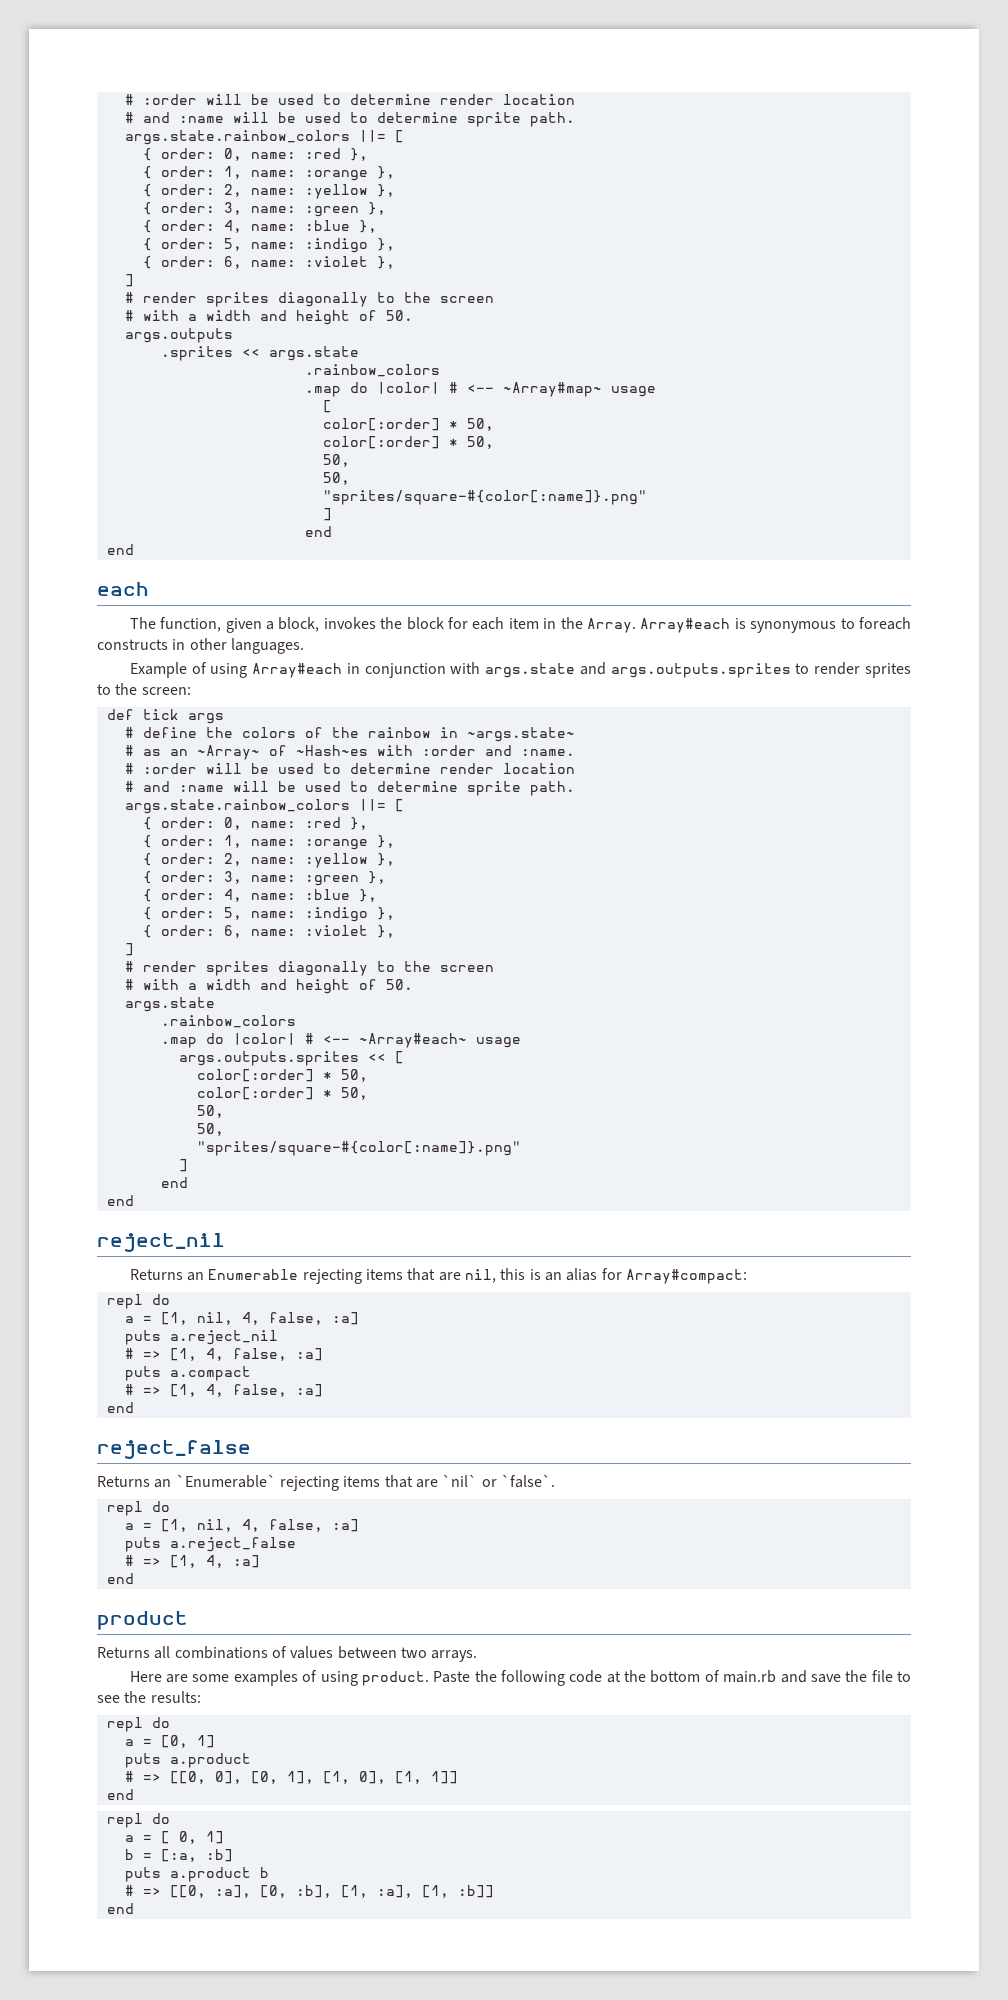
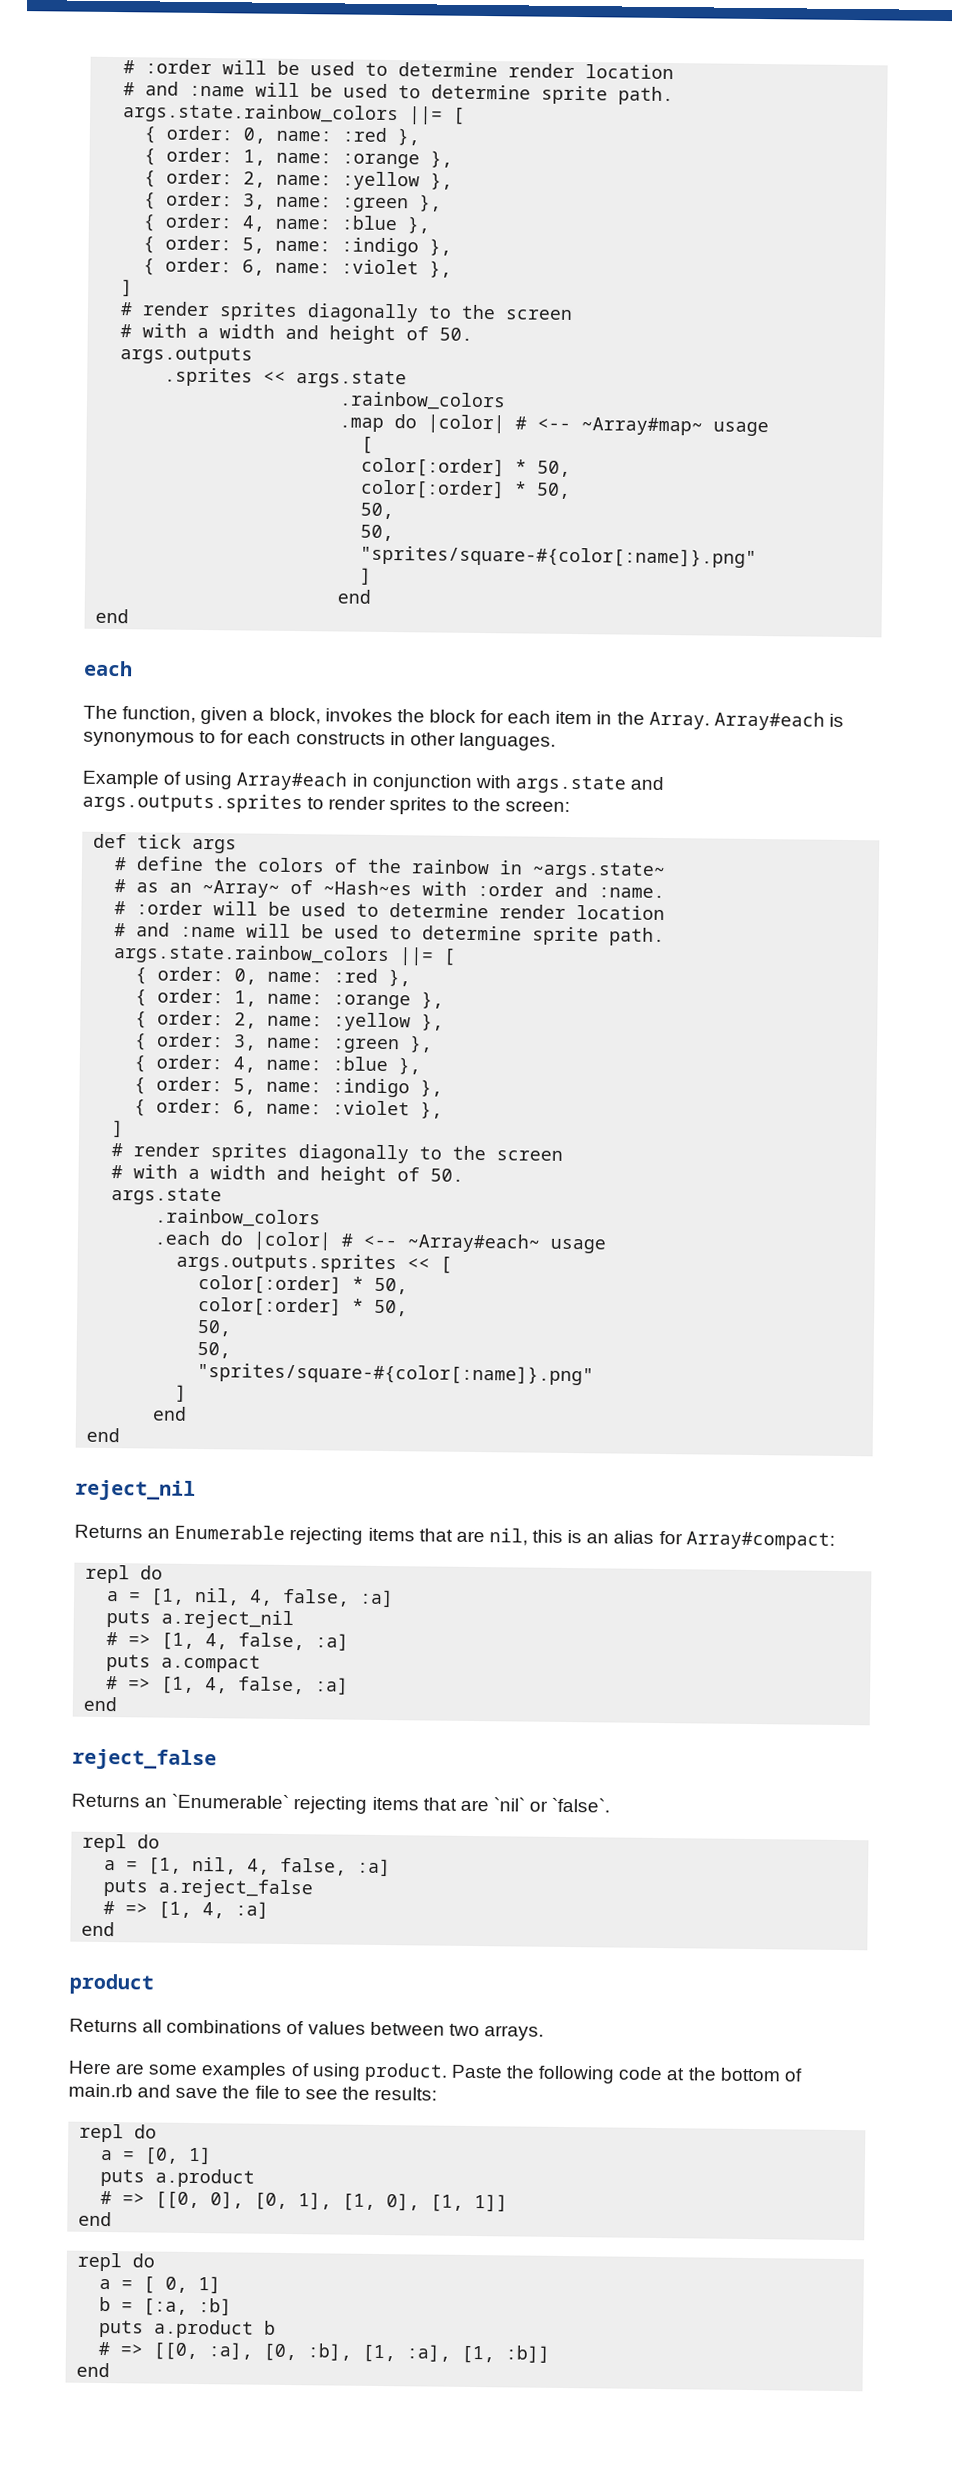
- Array#each is synonymous to foreach constructs in other languages.
+ Array#each is synonymous to for each constructs in other languages.
- .map do |color| # <-- ~Array#each~ usage
+ .each do |color| # <-- ~Array#each~ usage

